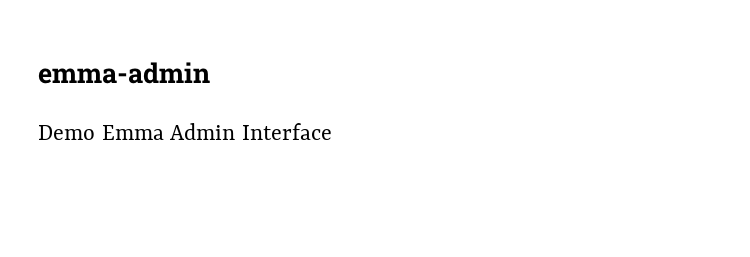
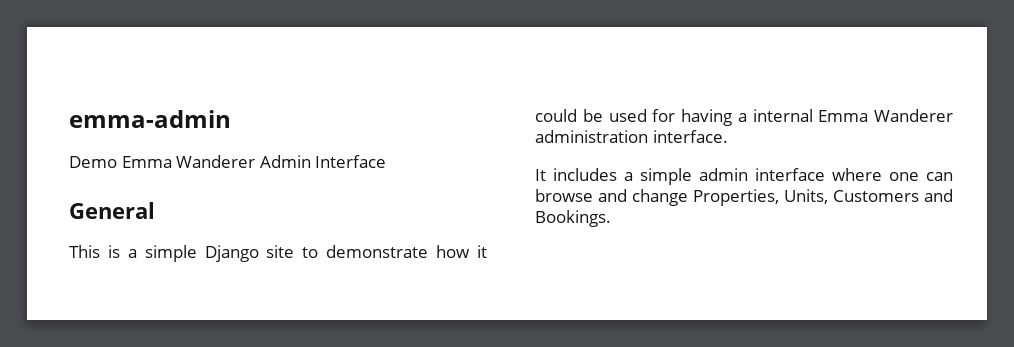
- Demo Emma Admin Interface
+ Demo Emma Wanderer Admin Interface
+ General
+ This is a simple Django site to demonstrate how it could be used for having a internal Emma Wanderer administration interface.
+ It includes a simple admin interface where one can browse and change Properties, Units, Customers and Bookings.

